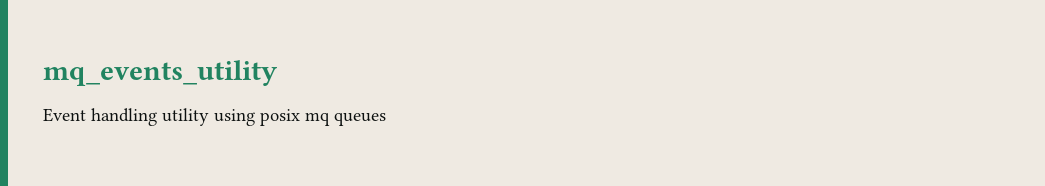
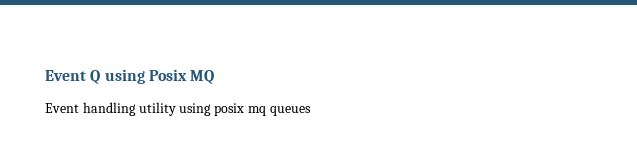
- mq_events_utility
+ Event Q using Posix MQ

